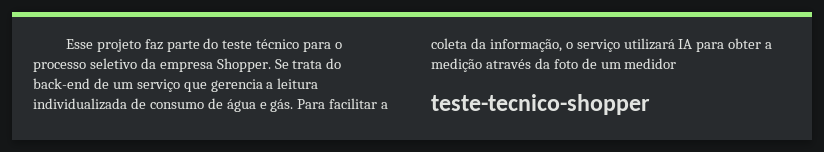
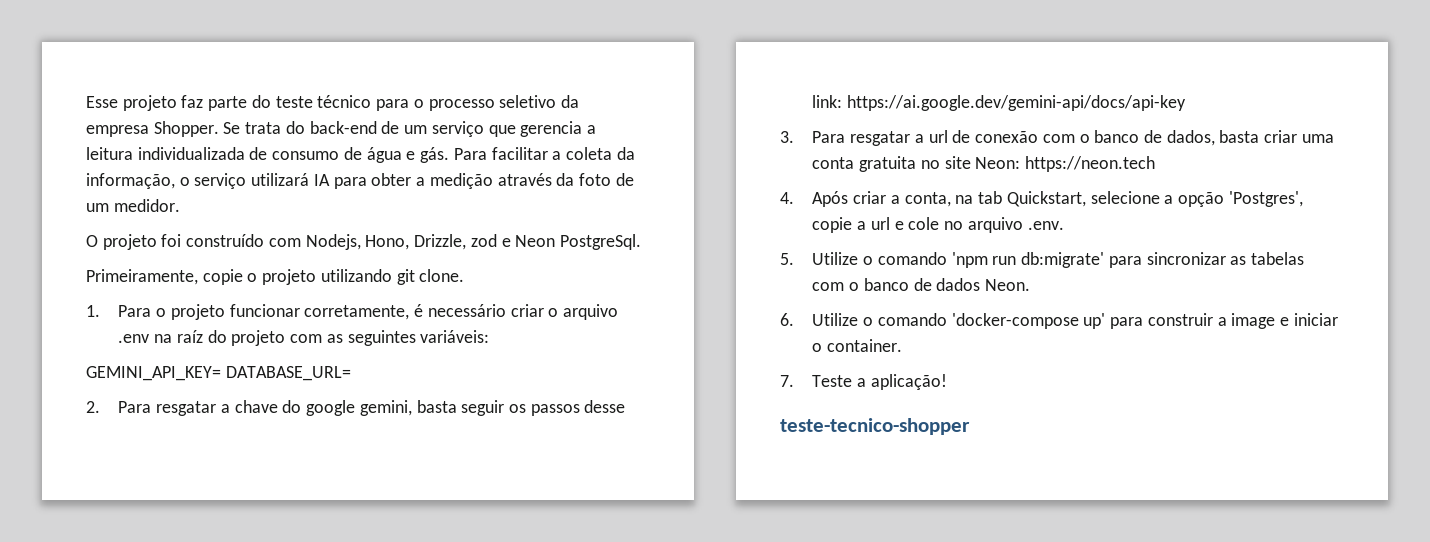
- Para facilitar a coleta da informação, o serviço utilizará IA para obter a medição através da foto de um medidor
+ Para facilitar a coleta da informação, o serviço utilizará IA para obter a medição através da foto de um medidor.
+ O projeto foi construído com Nodejs, Hono, Drizzle, zod e Neon PostgreSql.
+ Primeiramente, copie o projeto utilizando git clone.
+ 1. Para o projeto funcionar corretamente, é necessário criar o arquivo .env na raíz do projeto com as seguintes variáveis:
+ GEMINI_API_KEY= DATABASE_URL=
+ 2. Para resgatar a chave do google gemini, basta seguir os passos desse link: https://ai.google.dev/gemini-api/docs/api-key
+ 3. Para resgatar a url de conexão com o banco de dados, basta criar uma conta gratuita no site Neon: https://neon.tech
+ 4. Após criar a conta, na tab Quickstart, selecione a opção 'Postgres', copie a url e cole no arquivo .env.
+ 5. Utilize o comando 'npm run db:migrate' para sincronizar as tabelas com o banco de dados Neon.
+ 6. Utilize o comando 'docker-compose up' para construir a image e iniciar o container.
+ 7. Teste a aplicação!

